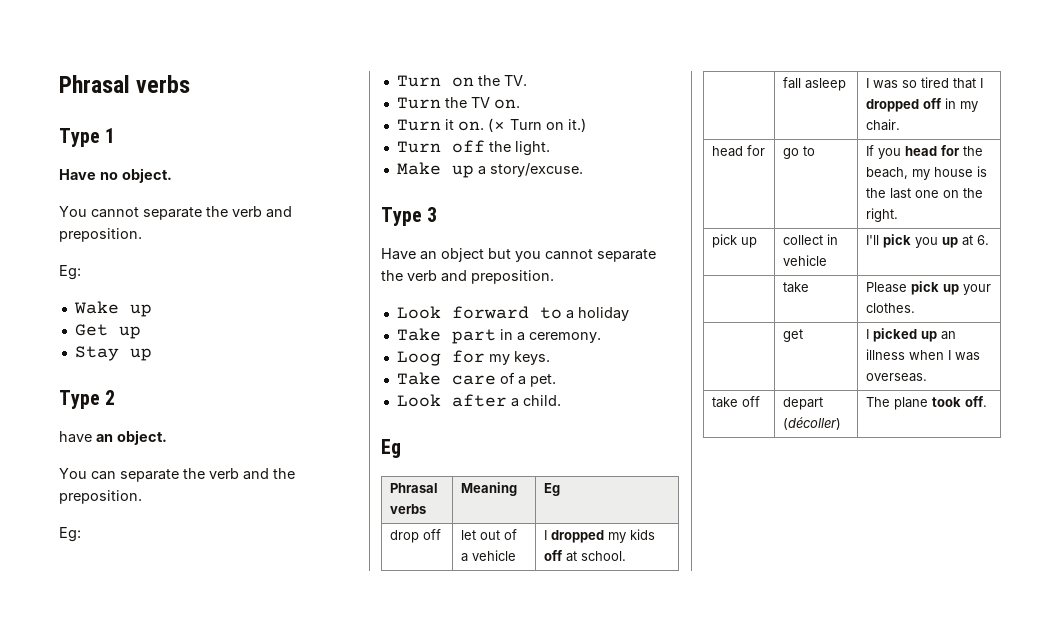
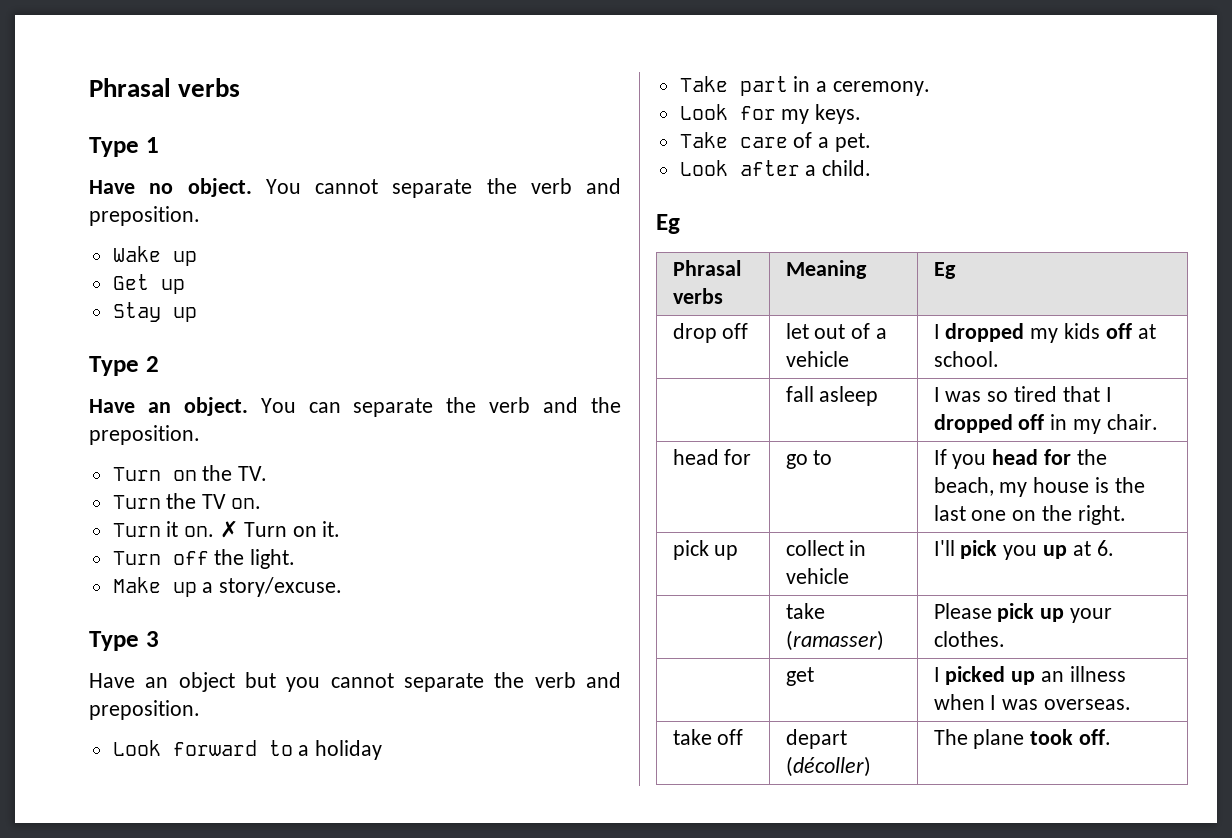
- Have no object.
- You cannot separate the verb and preposition.
- Eg:
+ Have no object. You cannot separate the verb and preposition.
- have an object.
- You can separate the verb and the preposition.
- Eg:
+ Have an object. You can separate the verb and the preposition.
- (✗ Turn on it.)
+ ✗ Turn on it.
- Loog for my keys.
+ Look for my keys.
- | take | Please pick up your clothes.
+ | take (ramasser) | Please pick up your clothes.

